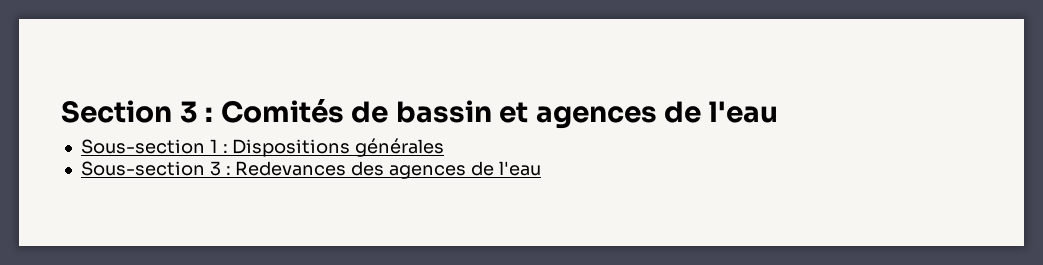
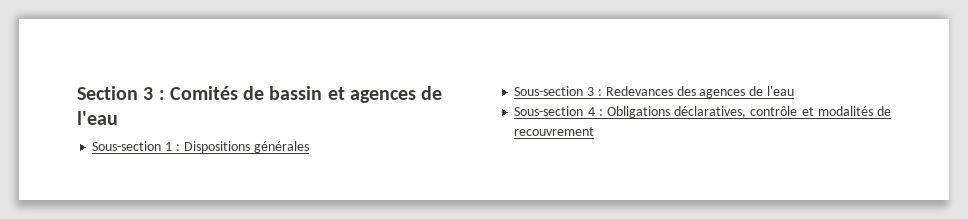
+ Sous-section 4 : Obligations déclaratives, contrôle et modalités de recouvrement

